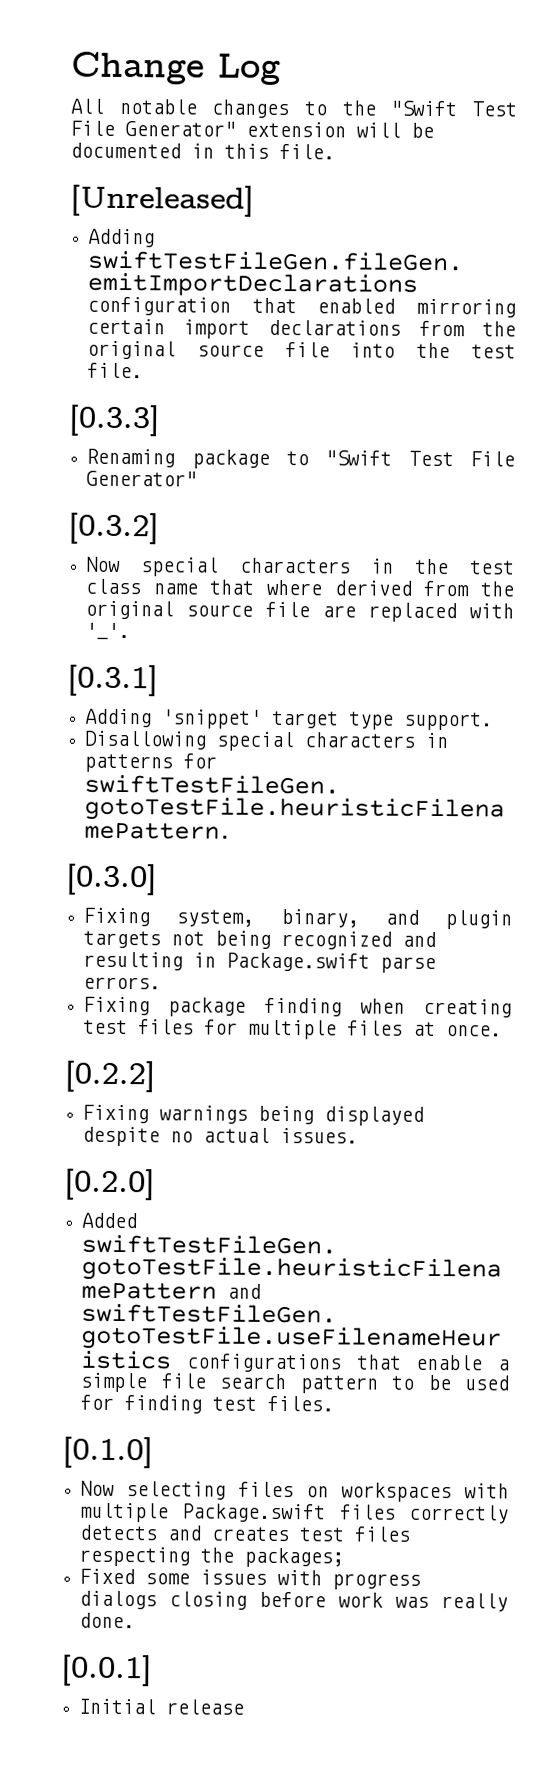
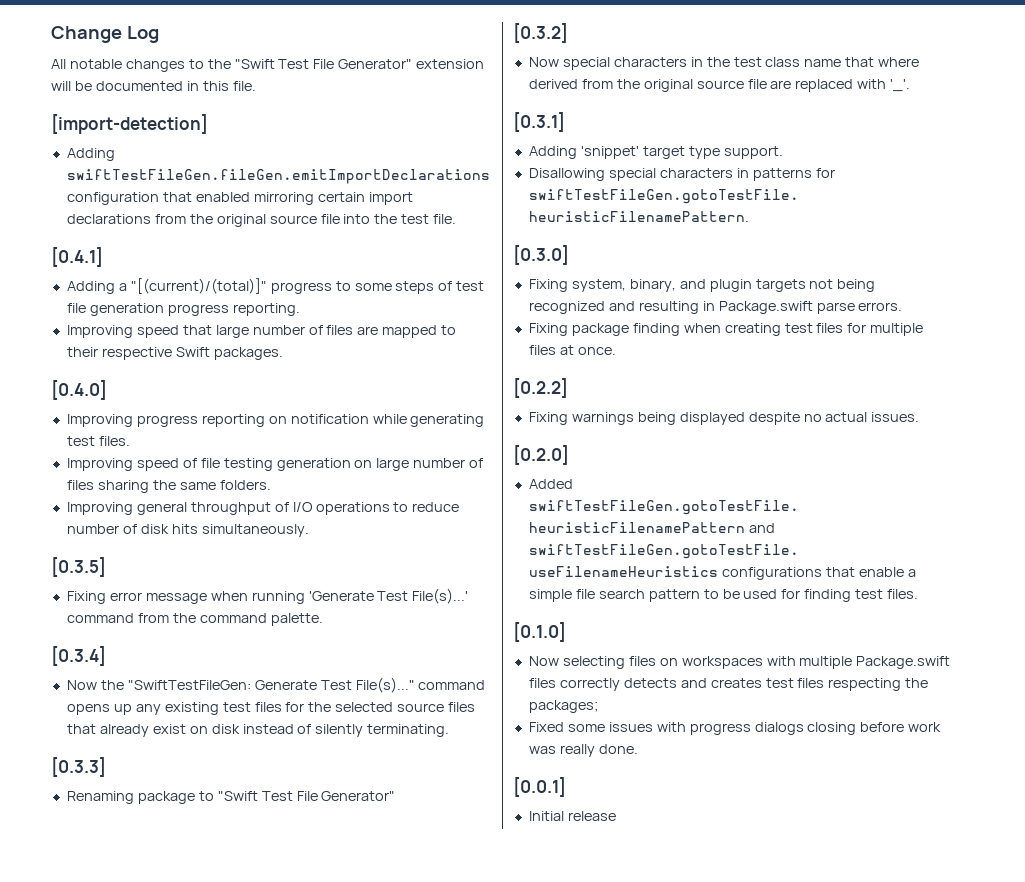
- [Unreleased]
+ [import-detection]
+ [0.4.1]
+ Adding a "[(current)/(total)]" progress to some steps of test file generation progress reporting.
+ Improving speed that large number of files are mapped to their respective Swift packages.
+ [0.4.0]
+ Improving progress reporting on notification while generating test files.
+ Improving speed of file testing generation on large number of files sharing the same folders.
+ Improving general throughput of I/O operations to reduce number of disk hits simultaneously.
+ [0.3.5]
+ Fixing error message when running 'Generate Test File(s)...' command from the command palette.
+ [0.3.4]
+ Now the "SwiftTestFileGen: Generate Test File(s)..." command opens up any existing test files for the selected source files that already exist on disk instead of silently terminating.

